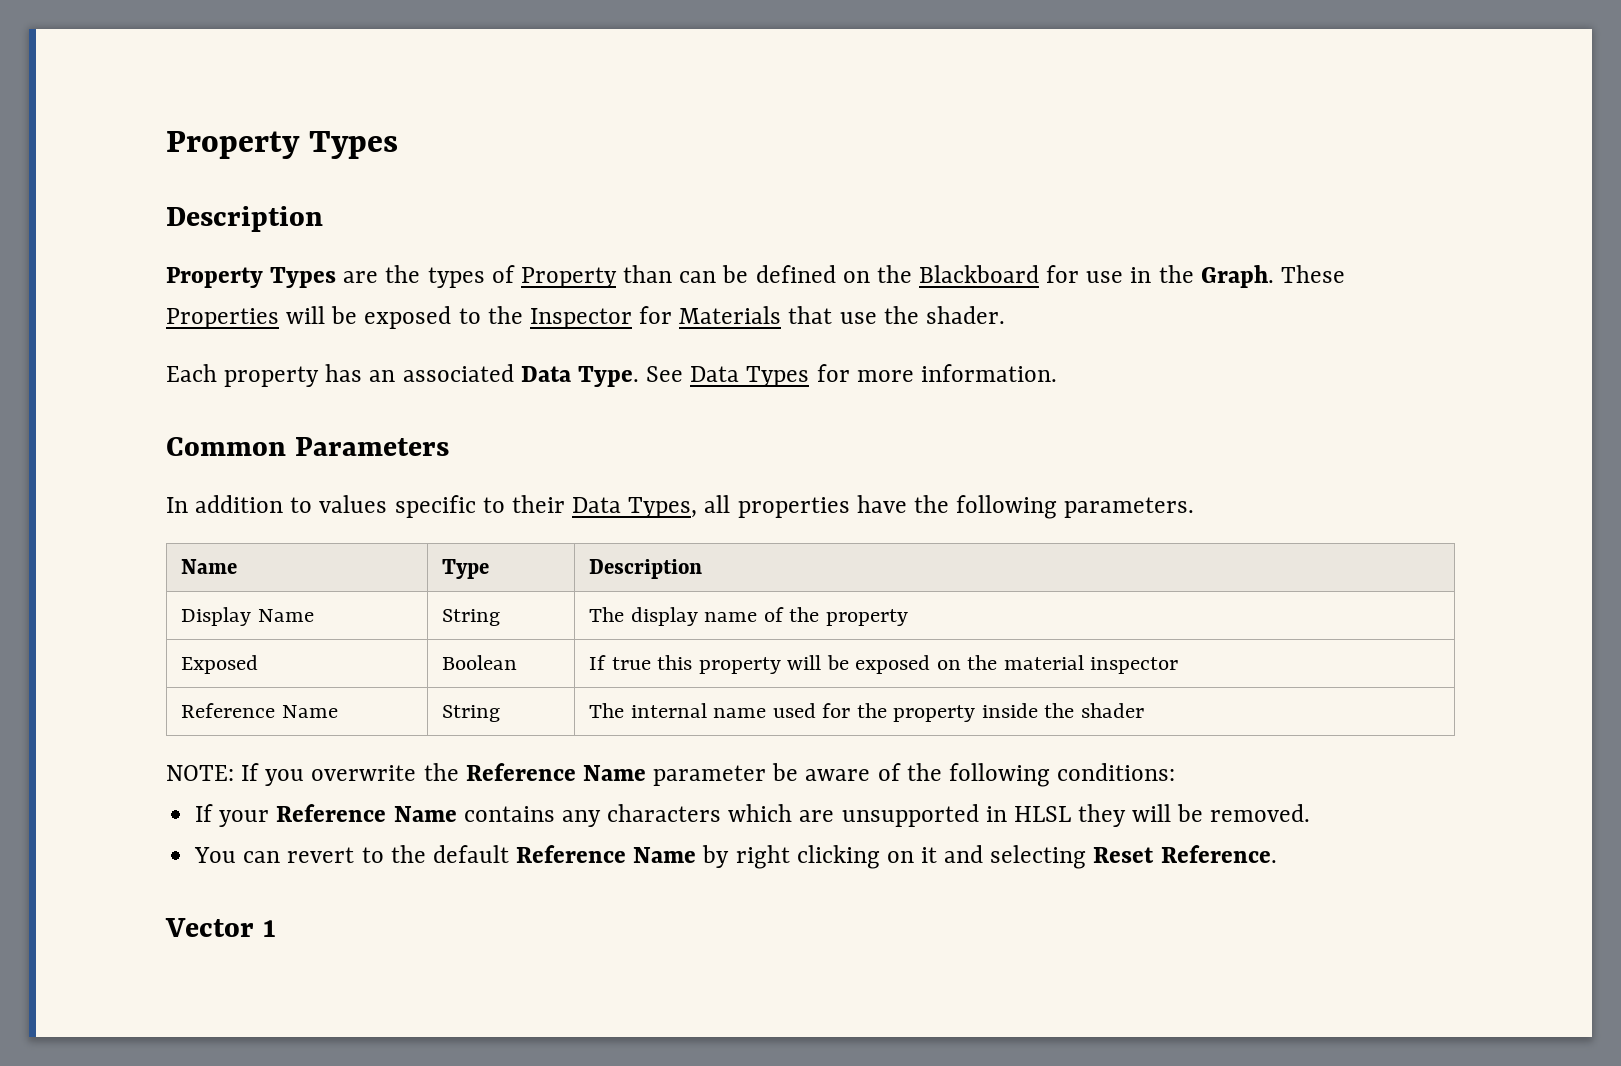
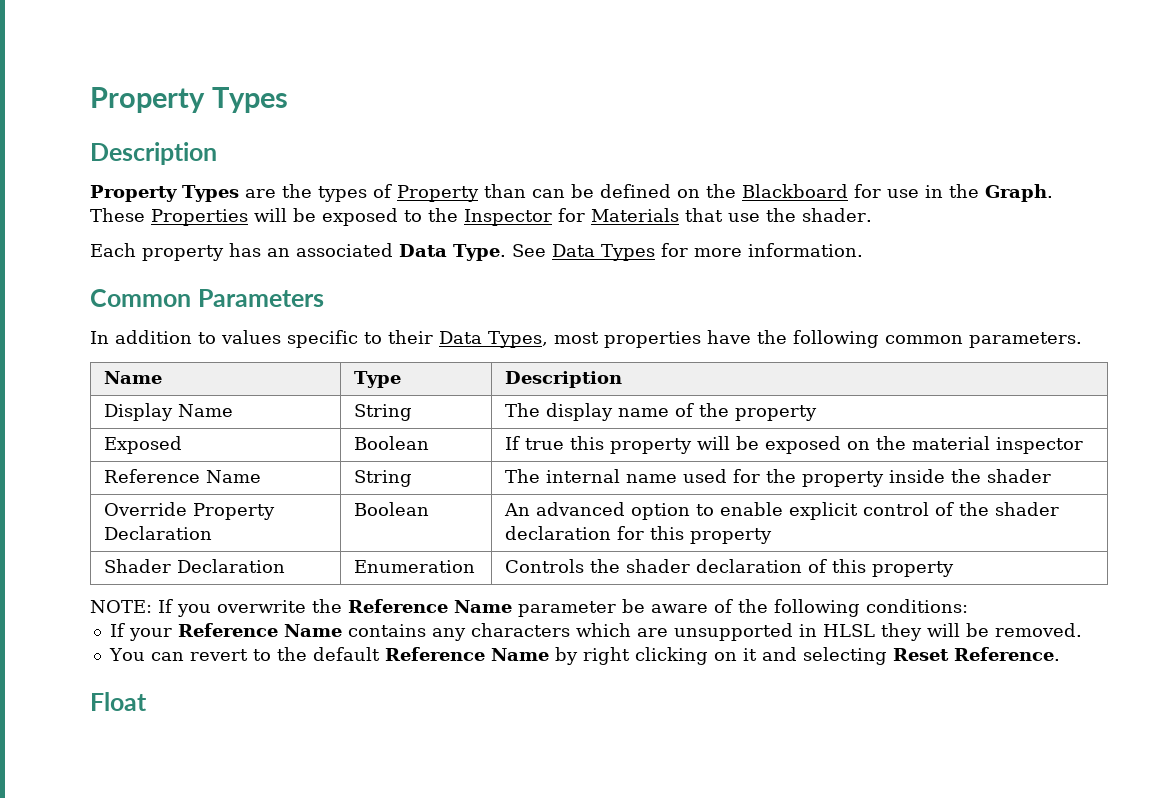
- In addition to values specific to their Data Types, all properties have the following parameters.
+ In addition to values specific to their Data Types, most properties have the following common parameters.
+ Override Property Declaration | Boolean | An advanced option to enable explicit control of the shader declaration for this property
+ Shader Declaration | Enumeration | Controls the shader declaration of this property
- Vector 1
+ Float

